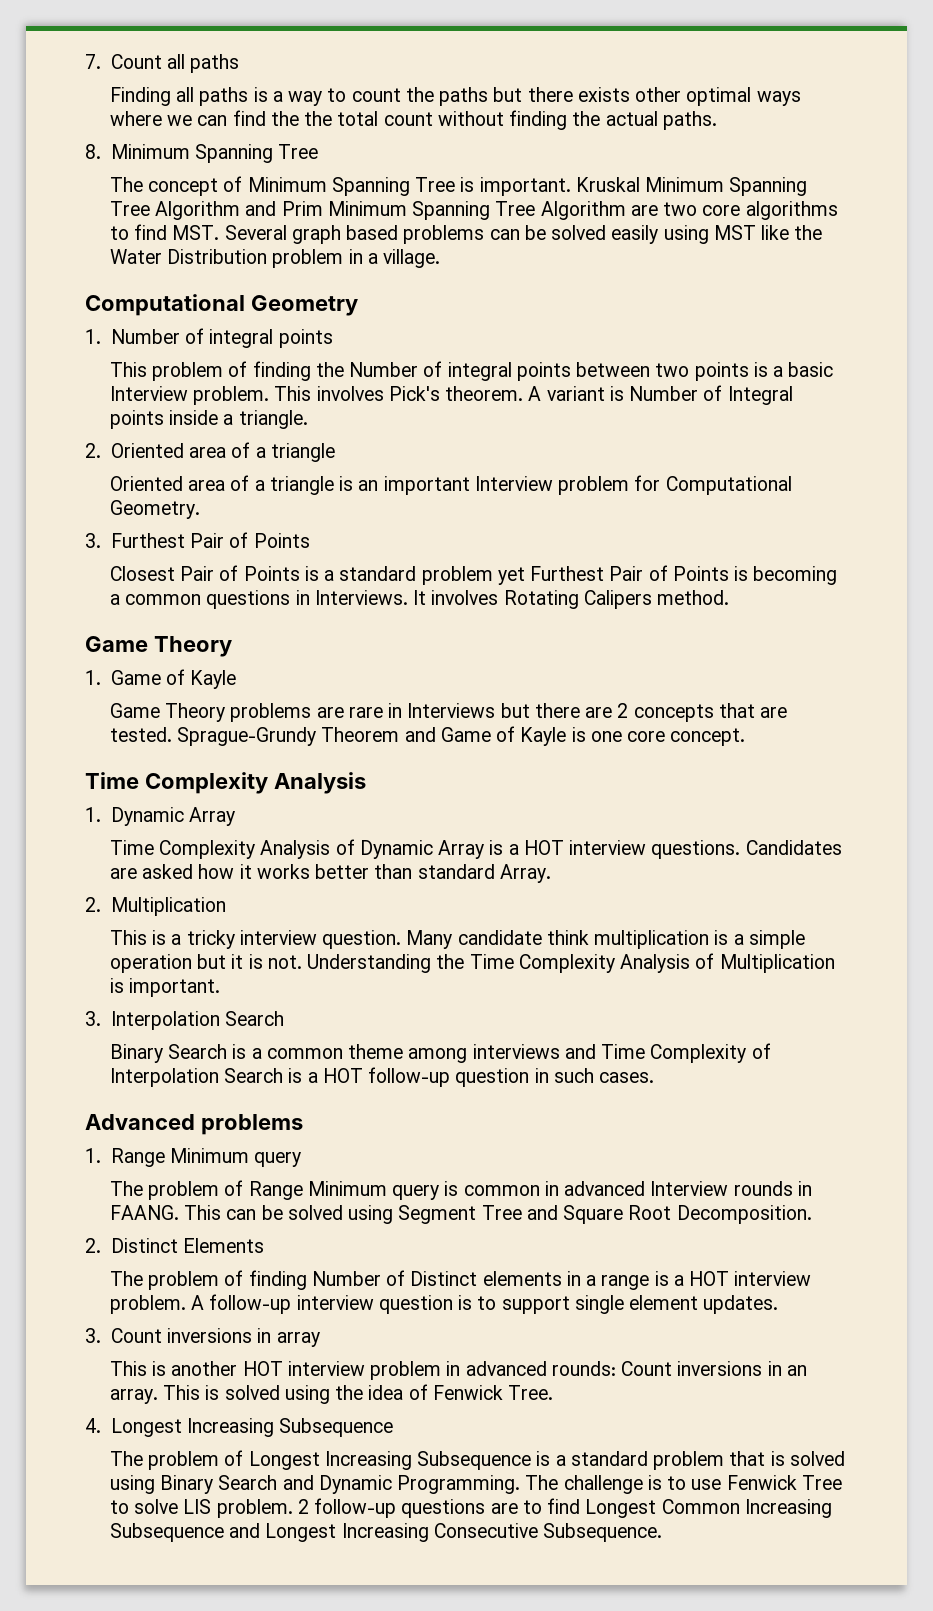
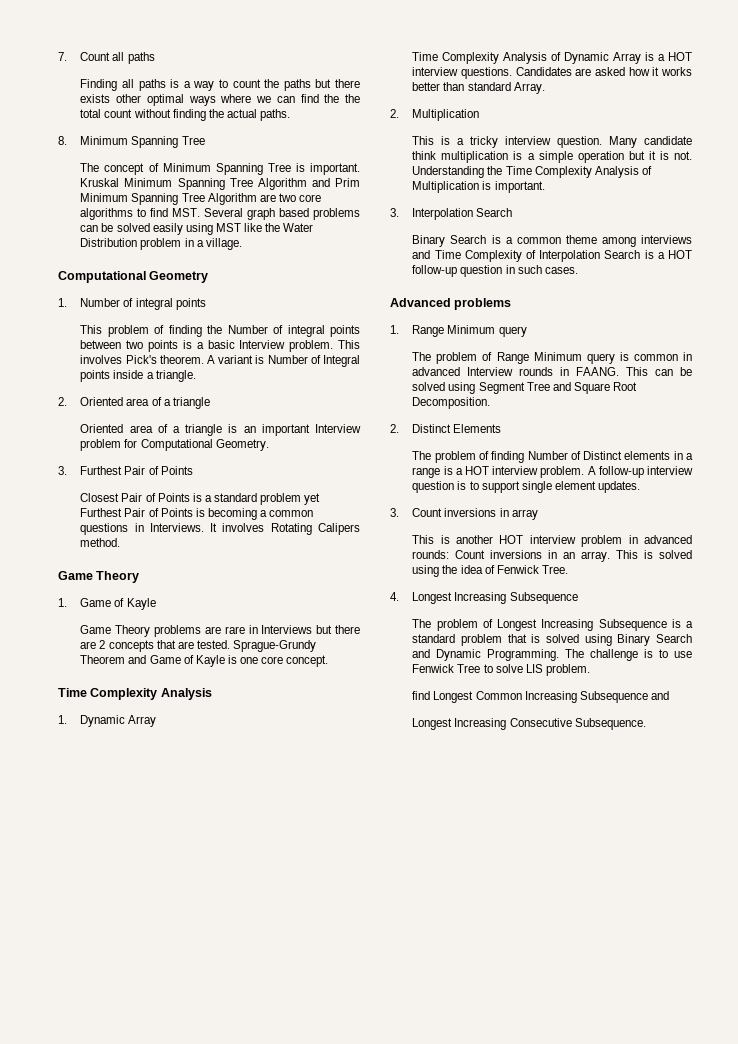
- The challenge is to use Fenwick Tree to solve LIS problem. 2 follow-up questions are to find Longest Common Increasing Subsequence and Longest Increasing Consecutive Subsequence.
+ The challenge is to use Fenwick Tree to solve LIS problem.
+ find Longest Common Increasing Subsequence and
+ Longest Increasing Consecutive Subsequence.

